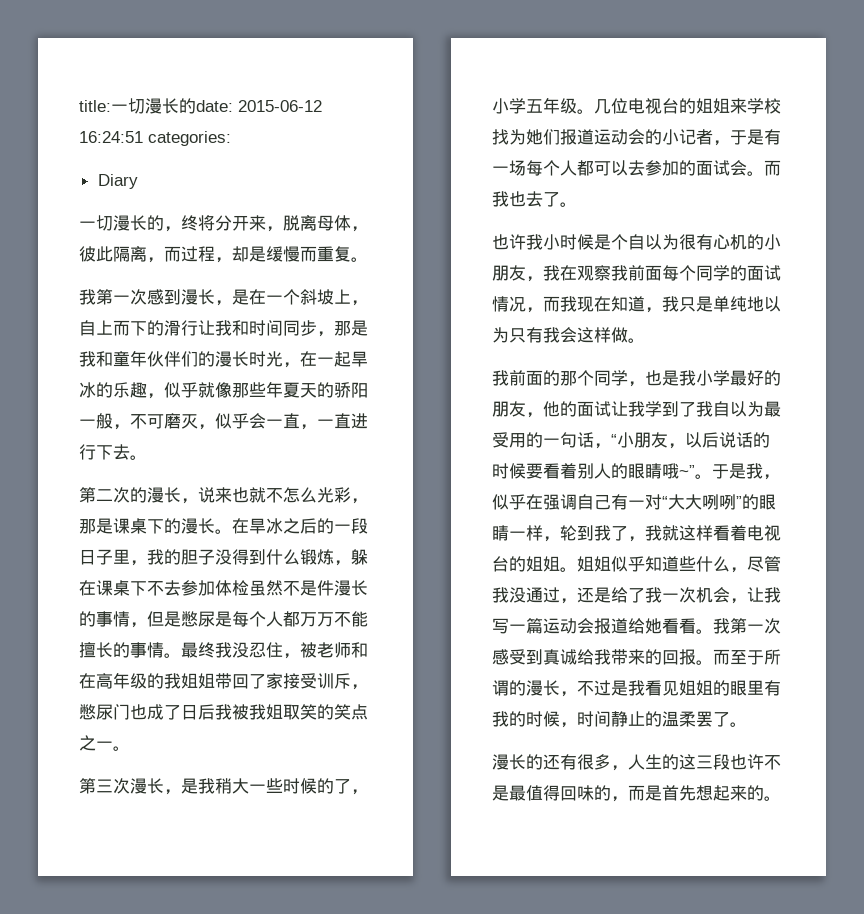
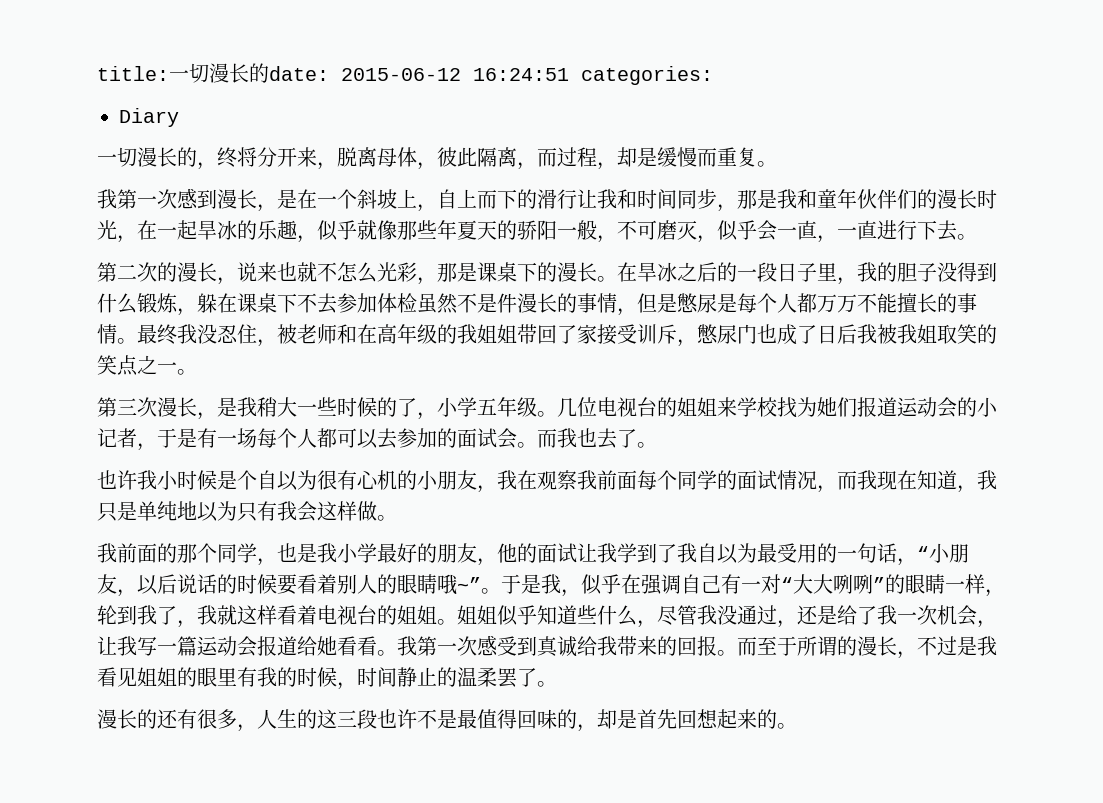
- 漫长的还有很多，人生的这三段也许不是最值得回味的，而是首先想起来的。
+ 漫长的还有很多，人生的这三段也许不是最值得回味的，却是首先回想起来的。

